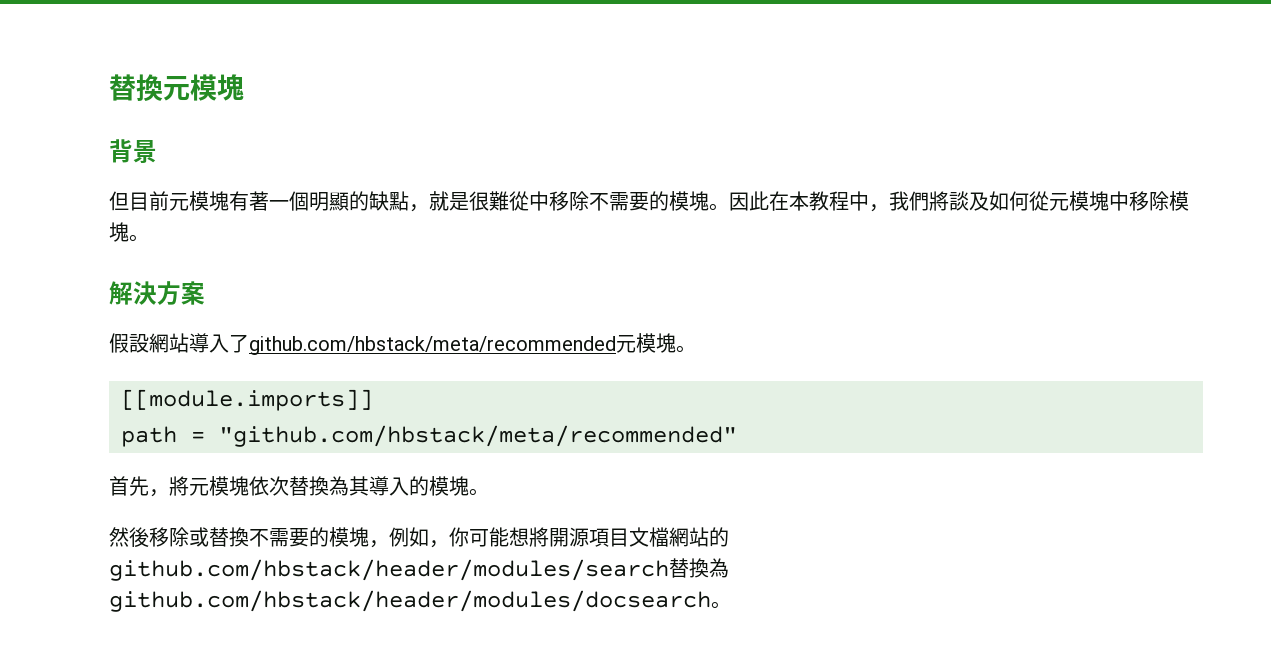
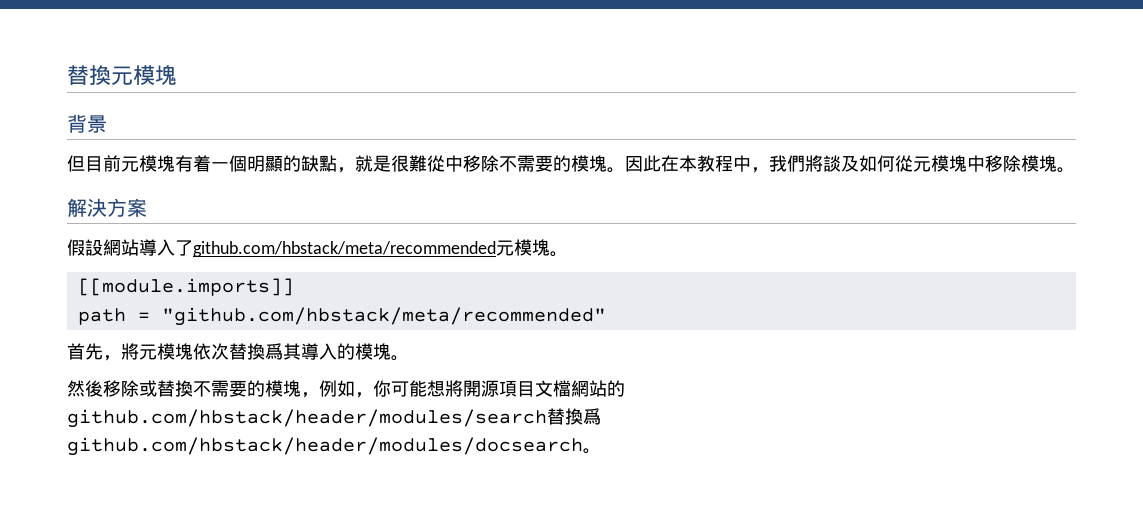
- 但目前元模塊有著一個明顯的缺點，就是很難從中移除不需要的模塊。
+ 但目前元模塊有着一個明顯的缺點，就是很難從中移除不需要的模塊。
- 首先，將元模塊依次替換為其導入的模塊。
+ 首先，將元模塊依次替換爲其導入的模塊。
- 然後移除或替換不需要的模塊，例如，你可能想將開源項目文檔網站的github.com/hbstack/header/modules/search替換為github.com/hbstack/header/modules/docsearch。
+ 然後移除或替換不需要的模塊，例如，你可能想將開源項目文檔網站的github.com/hbstack/header/modules/search替換爲github.com/hbstack/header/modules/docsearch。

